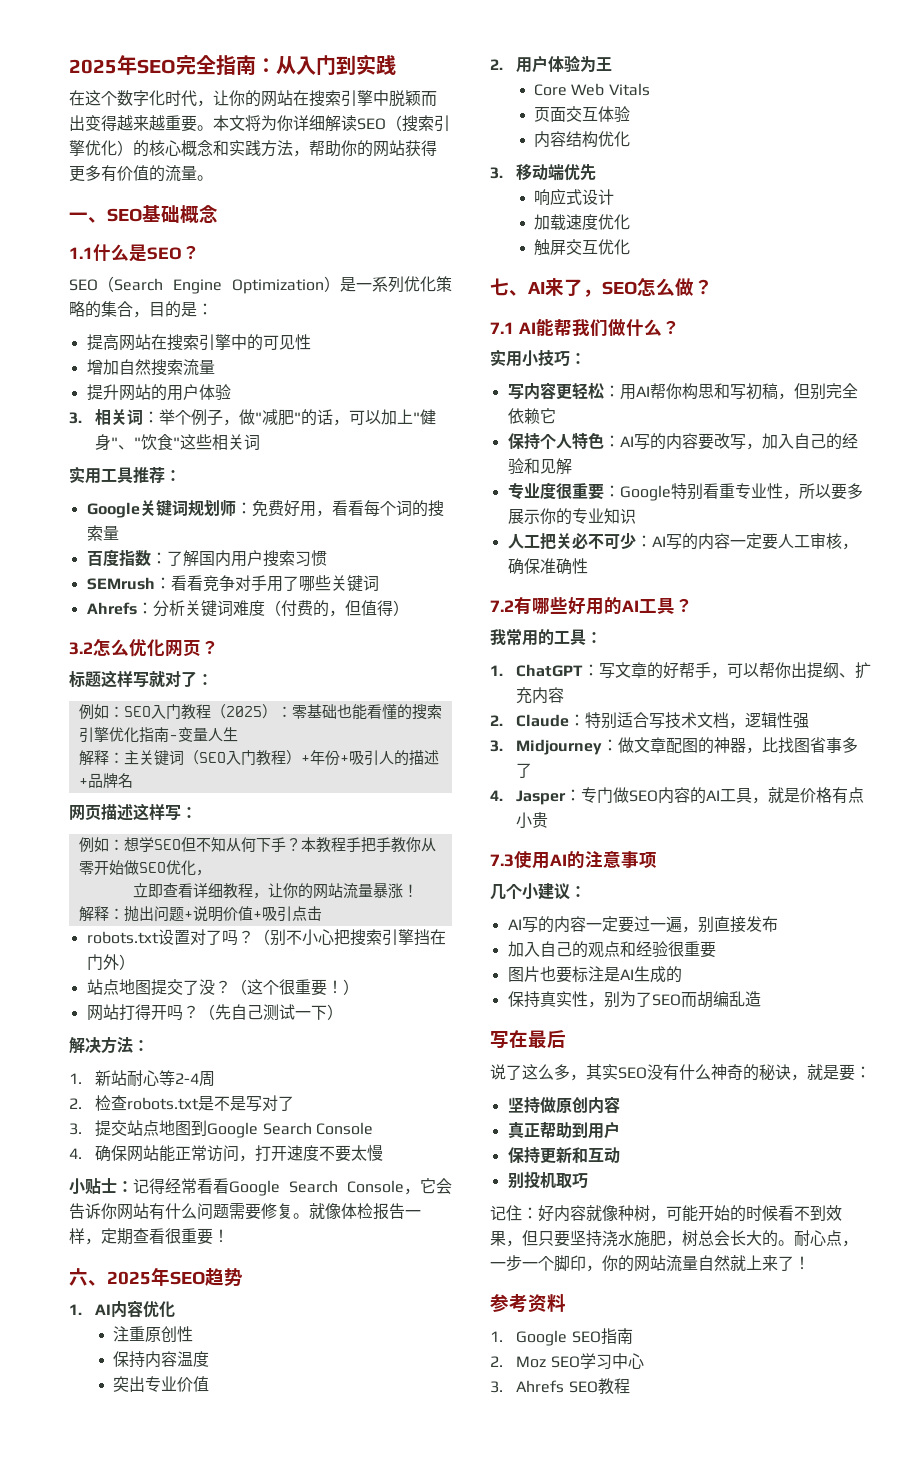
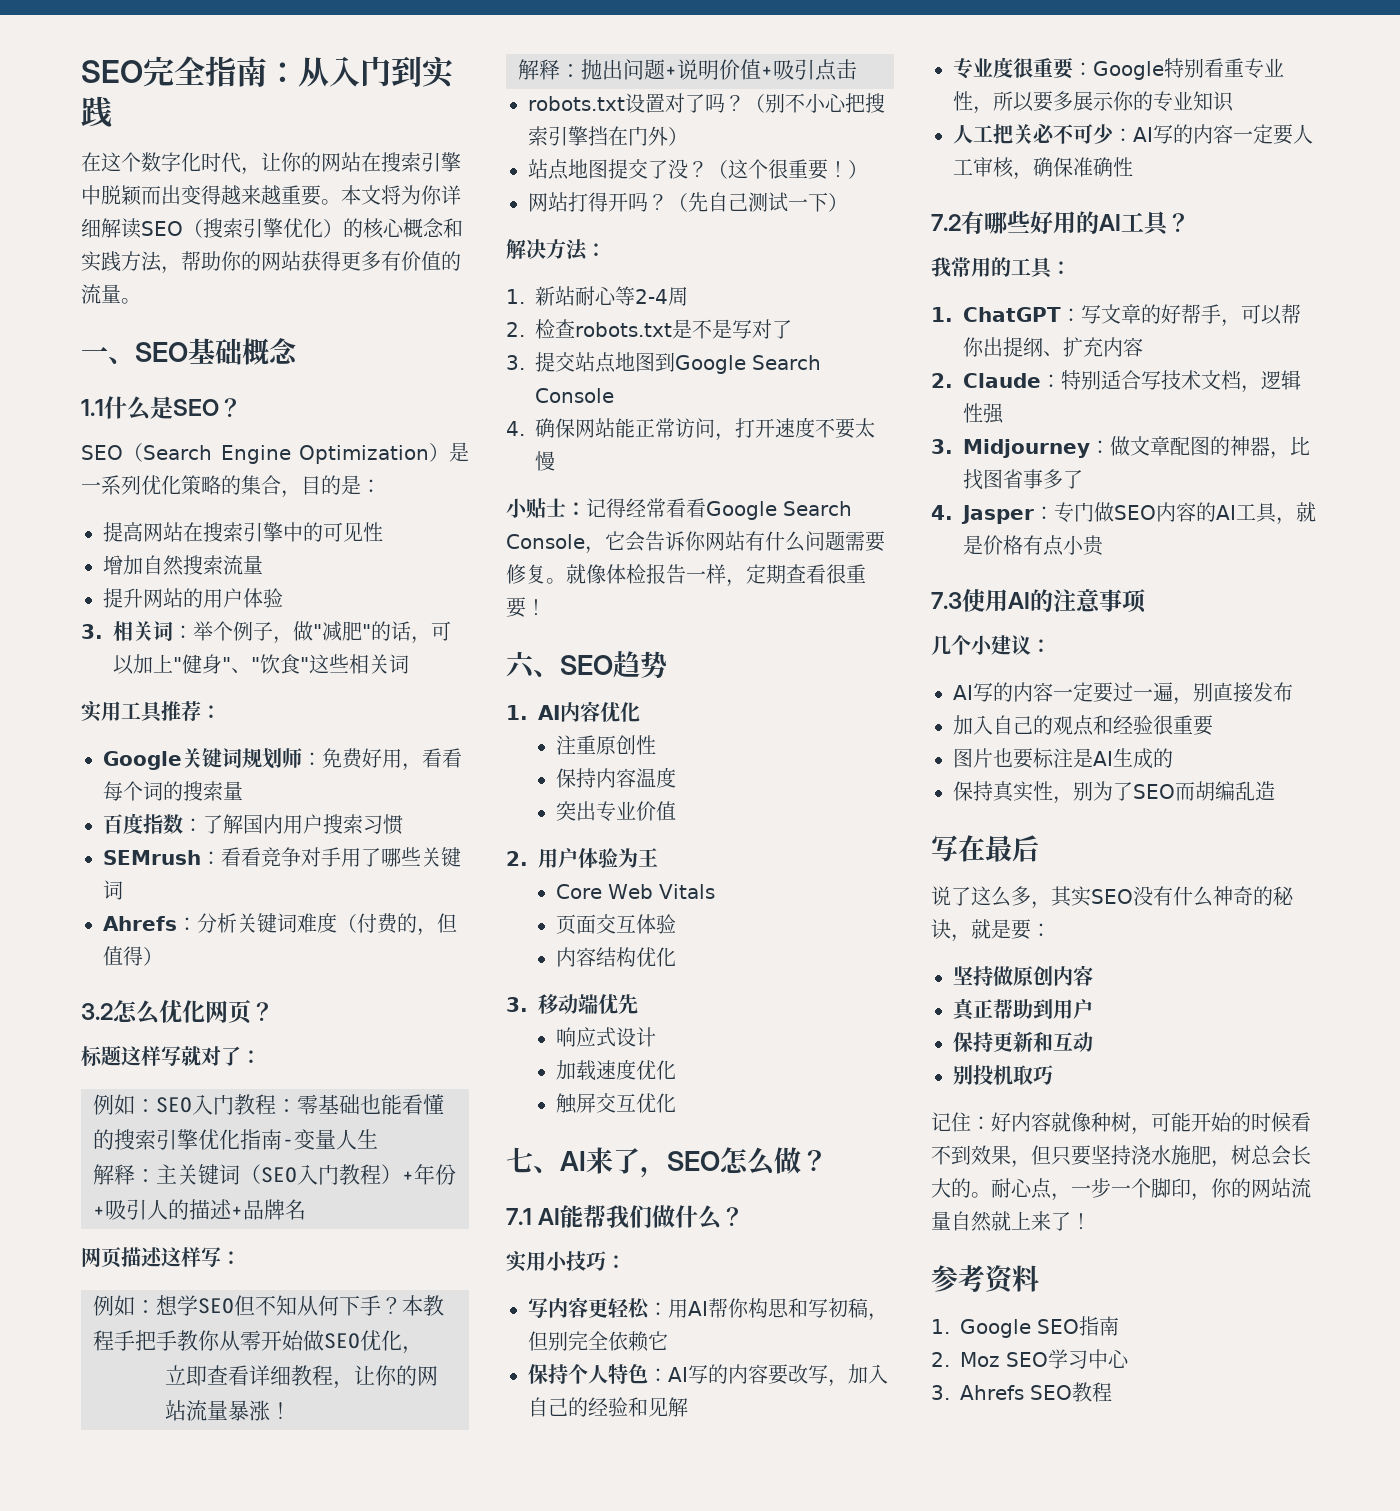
- 2025年SEO完全指南：从入门到实践
+ SEO完全指南：从入门到实践
- 例如：SEO入门教程（2025）：零基础也能看懂的搜索引擎优化指南-变量人生
+ 例如：SEO入门教程：零基础也能看懂的搜索引擎优化指南-变量人生
- 六、2025年SEO趋势
+ 六、SEO趋势

